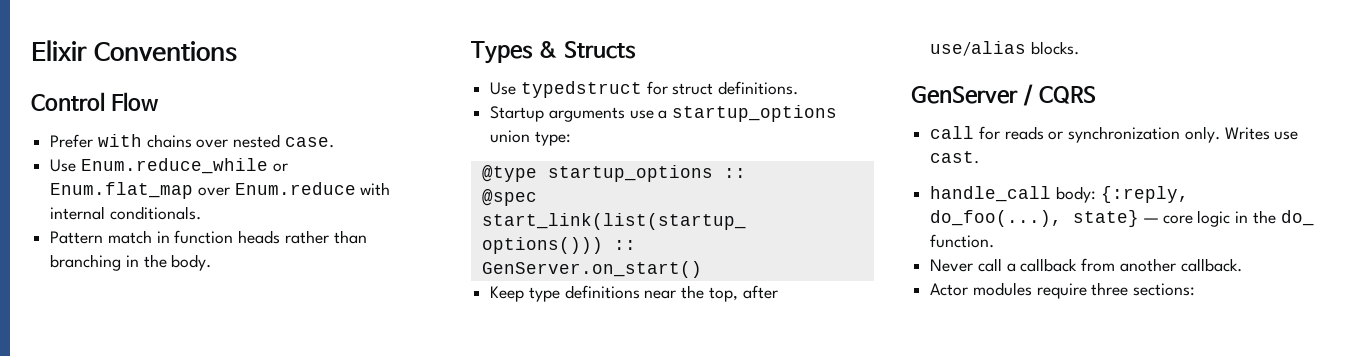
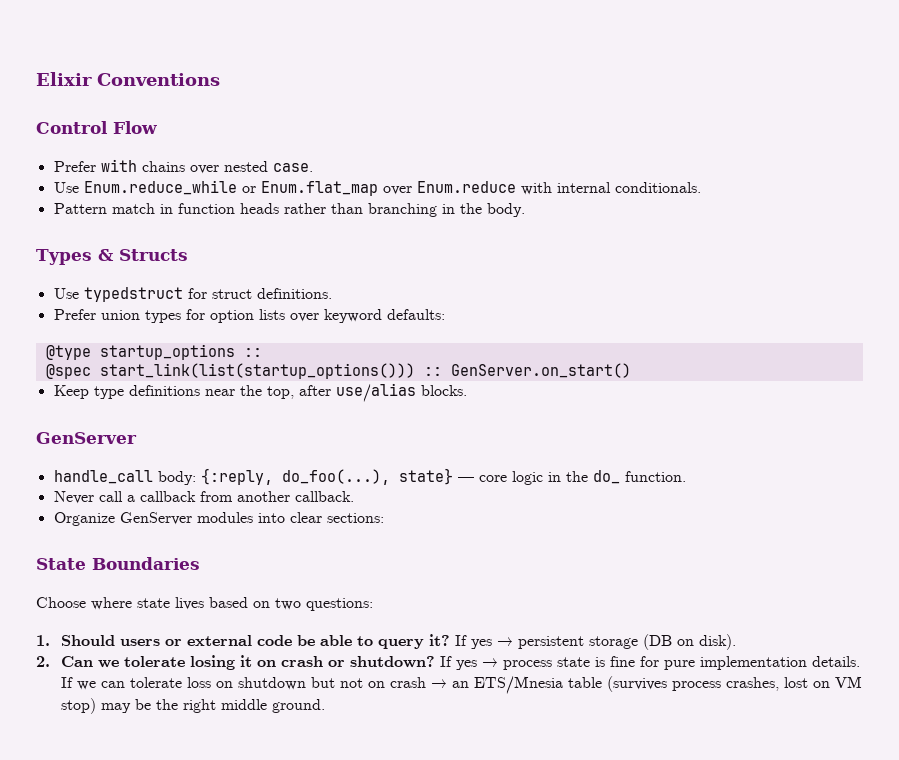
- Startup arguments use a startup_options union type:
+ Prefer union types for option lists over keyword defaults:
  Keep type definitions near the top, after use/alias blocks.
- GenServer / CQRS
- call for reads or synchronization only. Writes use cast.
+ GenServer
- Actor modules require three sections:
+ Organize GenServer modules into clear sections:
+ State Boundaries
+ Choose where state lives based on two questions:
+ 1. Should users or external code be able to query it? If yes → persistent storage (DB on disk).
+ 2. Can we tolerate losing it on crash or shutdown? If yes → process state is fine for pure implementation details. If we can tolerate loss on shutdown but not on crash → an ETS/Mnesia table (survives process crashes, lost on VM stop) may be the right middle ground.

